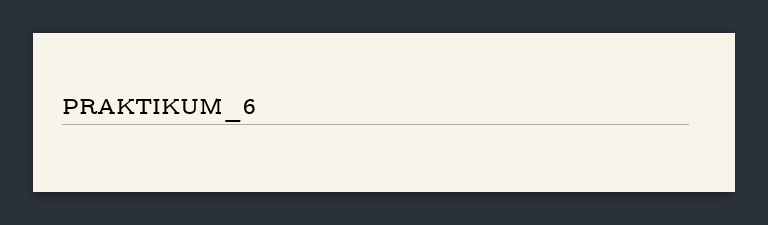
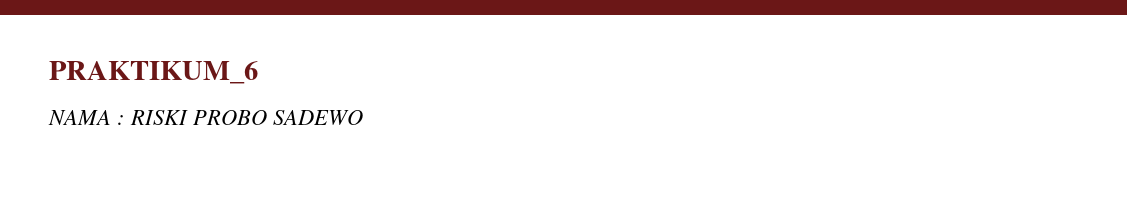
+ NAMA : RISKI PROBO SADEWO

